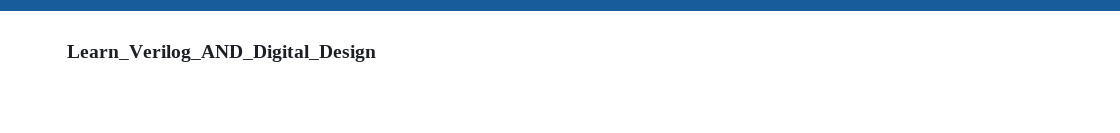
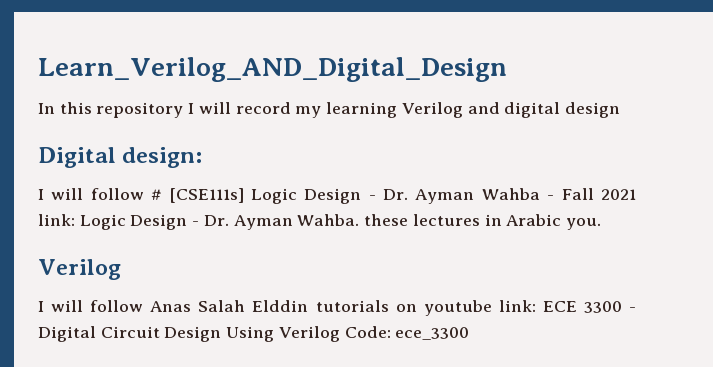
+ In this repository I will record my learning Verilog and digital design
+ Digital design:
+ I will follow # [CSE111s] Logic Design - Dr. Ayman Wahba - Fall 2021 link: Logic Design - Dr. Ayman Wahba. these lectures in Arabic you.
+ Verilog
+ I will follow Anas Salah Elddin tutorials on youtube link: ECE 3300 - Digital Circuit Design Using Verilog Code: ece_3300

